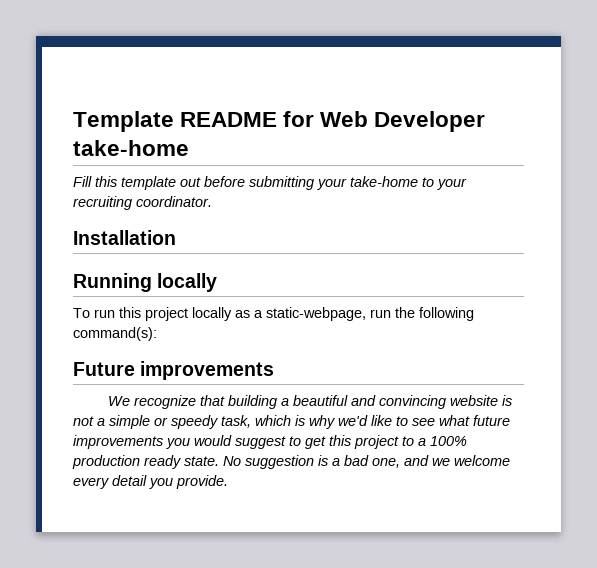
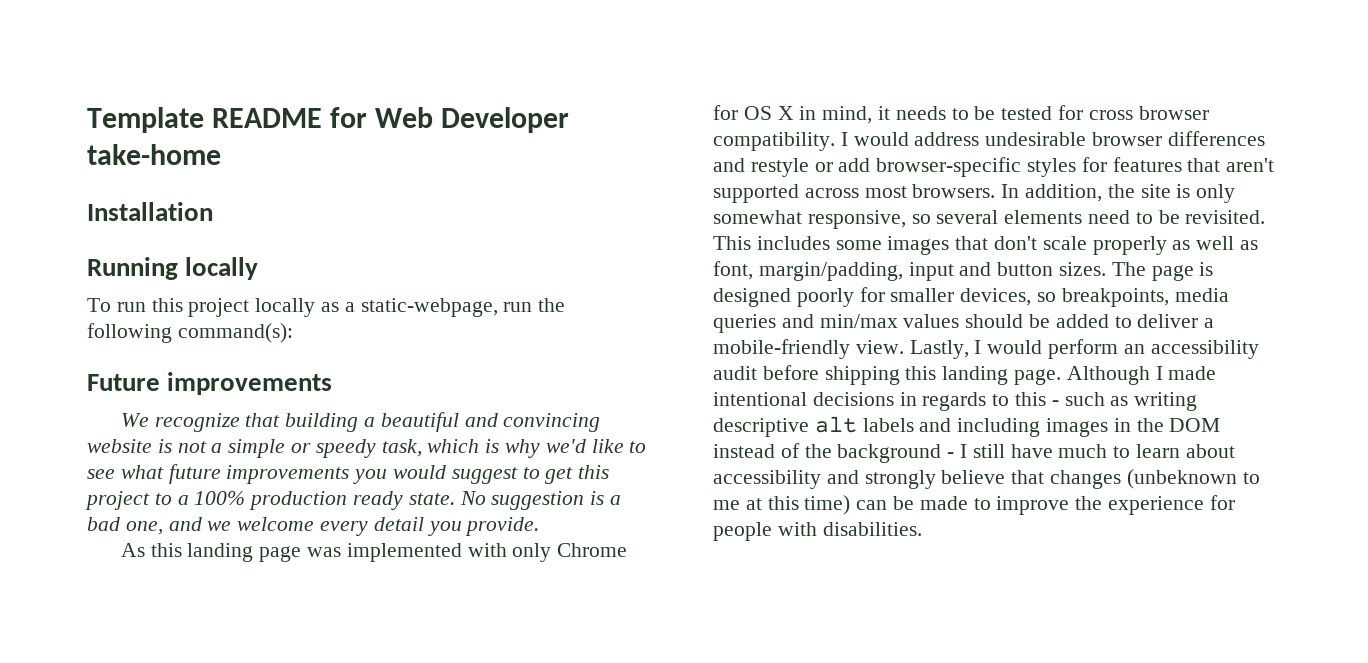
- Fill this template out before submitting your take-home to your recruiting coordinator.
+ As this landing page was implemented with only Chrome for OS X in mind, it needs to be tested for cross browser compatibility. I would address undesirable browser differences and restyle or add browser-specific styles for features that aren't supported across most browsers. In addition, the site is only somewhat responsive, so several elements need to be revisited. This includes some images that don't scale properly as well as font, margin/padding, input and button sizes. The page is designed poorly for smaller devices, so breakpoints, media queries and min/max values should be added to deliver a mobile-friendly view. Lastly, I would perform an accessibility audit before shipping this landing page. Although I made intentional decisions in regards to this - such as writing descriptive alt labels and including images in the DOM instead of the background - I still have much to learn about accessibility and strongly believe that changes (unbeknown to me at this time) can be made to improve the experience for people with disabilities.

